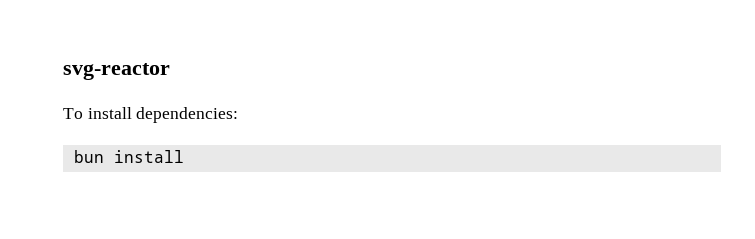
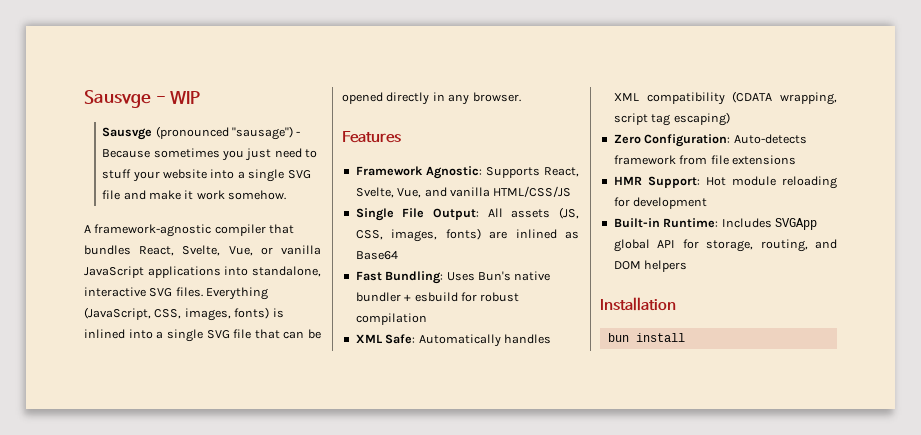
- svg-reactor
- To install dependencies:
+ Sausvge - WIP
+ Sausvge (pronounced "sausage") - Because sometimes you just need to stuff your website into a single SVG file and make it work somehow.
+ A framework-agnostic compiler that bundles React, Svelte, Vue, or vanilla JavaScript applications into standalone, interactive SVG files. Everything (JavaScript, CSS, images, fonts) is inlined into a single SVG file that can be opened directly in any browser.
+ Features
+ Framework Agnostic: Supports React, Svelte, Vue, and vanilla HTML/CSS/JS
+ Single File Output: All assets (JS, CSS, images, fonts) are inlined as Base64
+ Fast Bundling: Uses Bun's native bundler + esbuild for robust compilation
+ XML Safe: Automatically handles XML compatibility (CDATA wrapping, script tag escaping)
+ Zero Configuration: Auto-detects framework from file extensions
+ HMR Support: Hot module reloading for development
+ Built-in Runtime: Includes SVGApp global API for storage, routing, and DOM helpers
+ Installation

